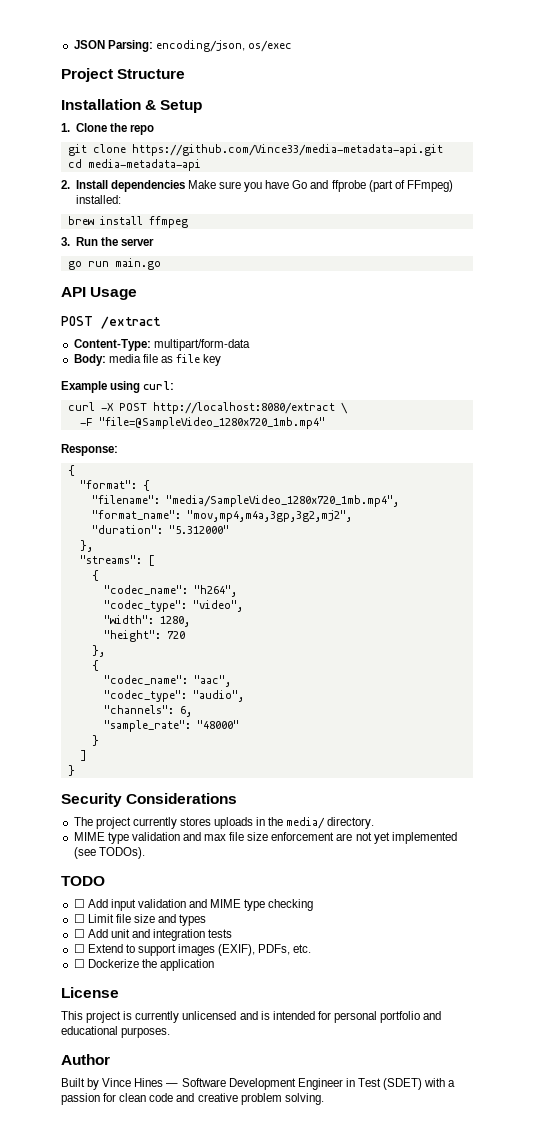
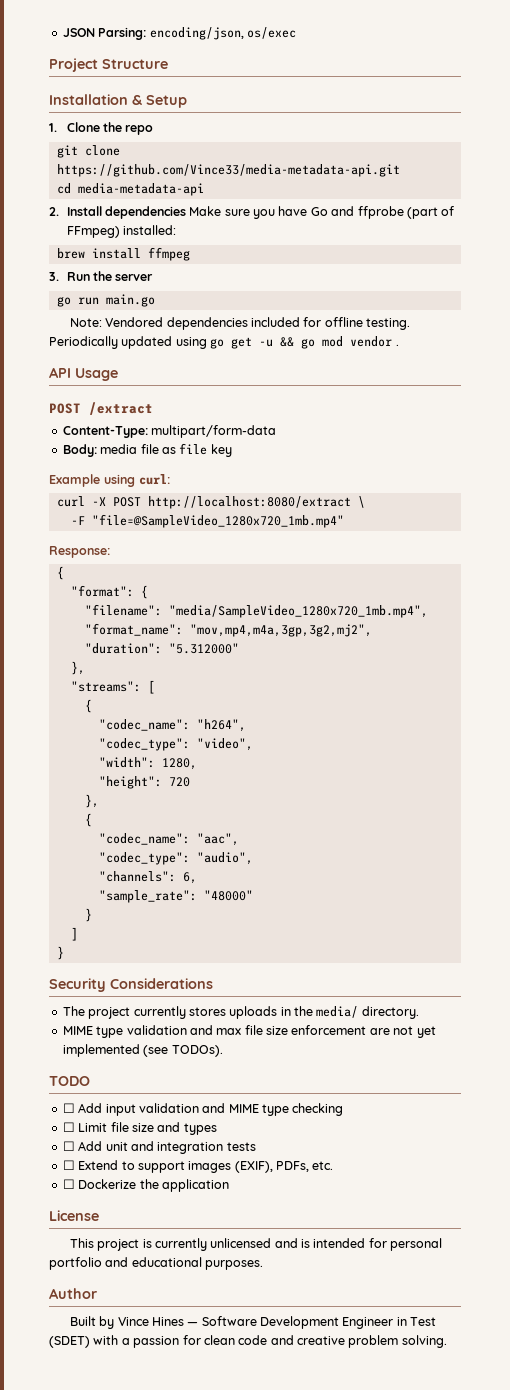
+ Note: Vendored dependencies included for offline testing. Periodically updated using go get -u && go mod vendor .

